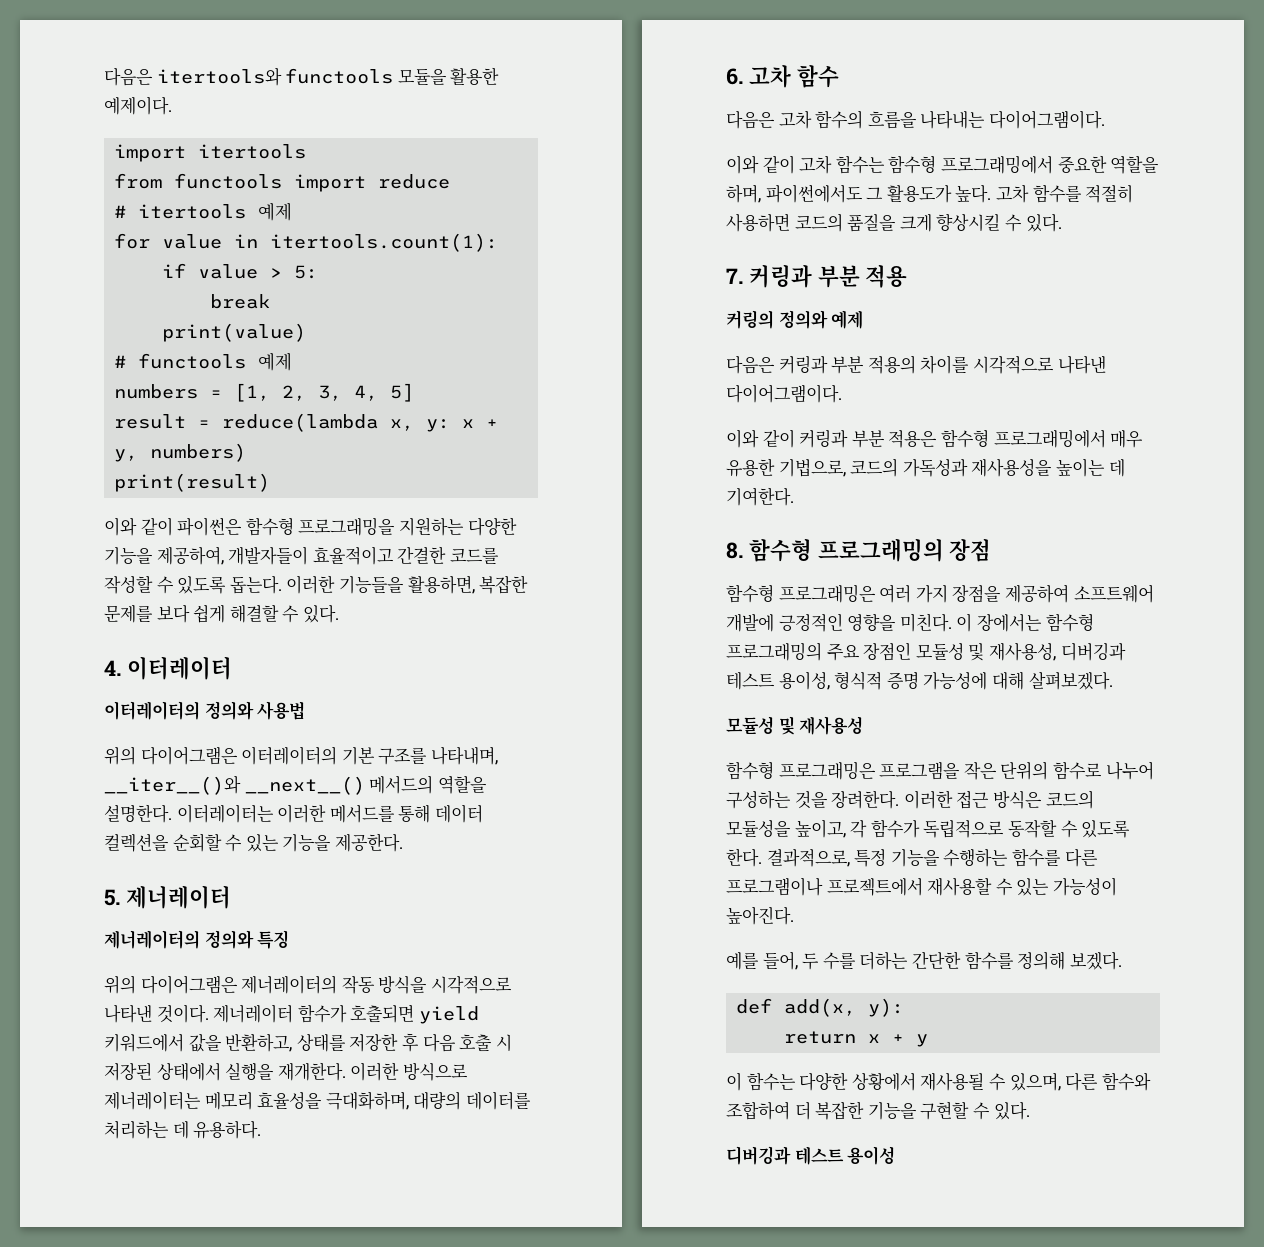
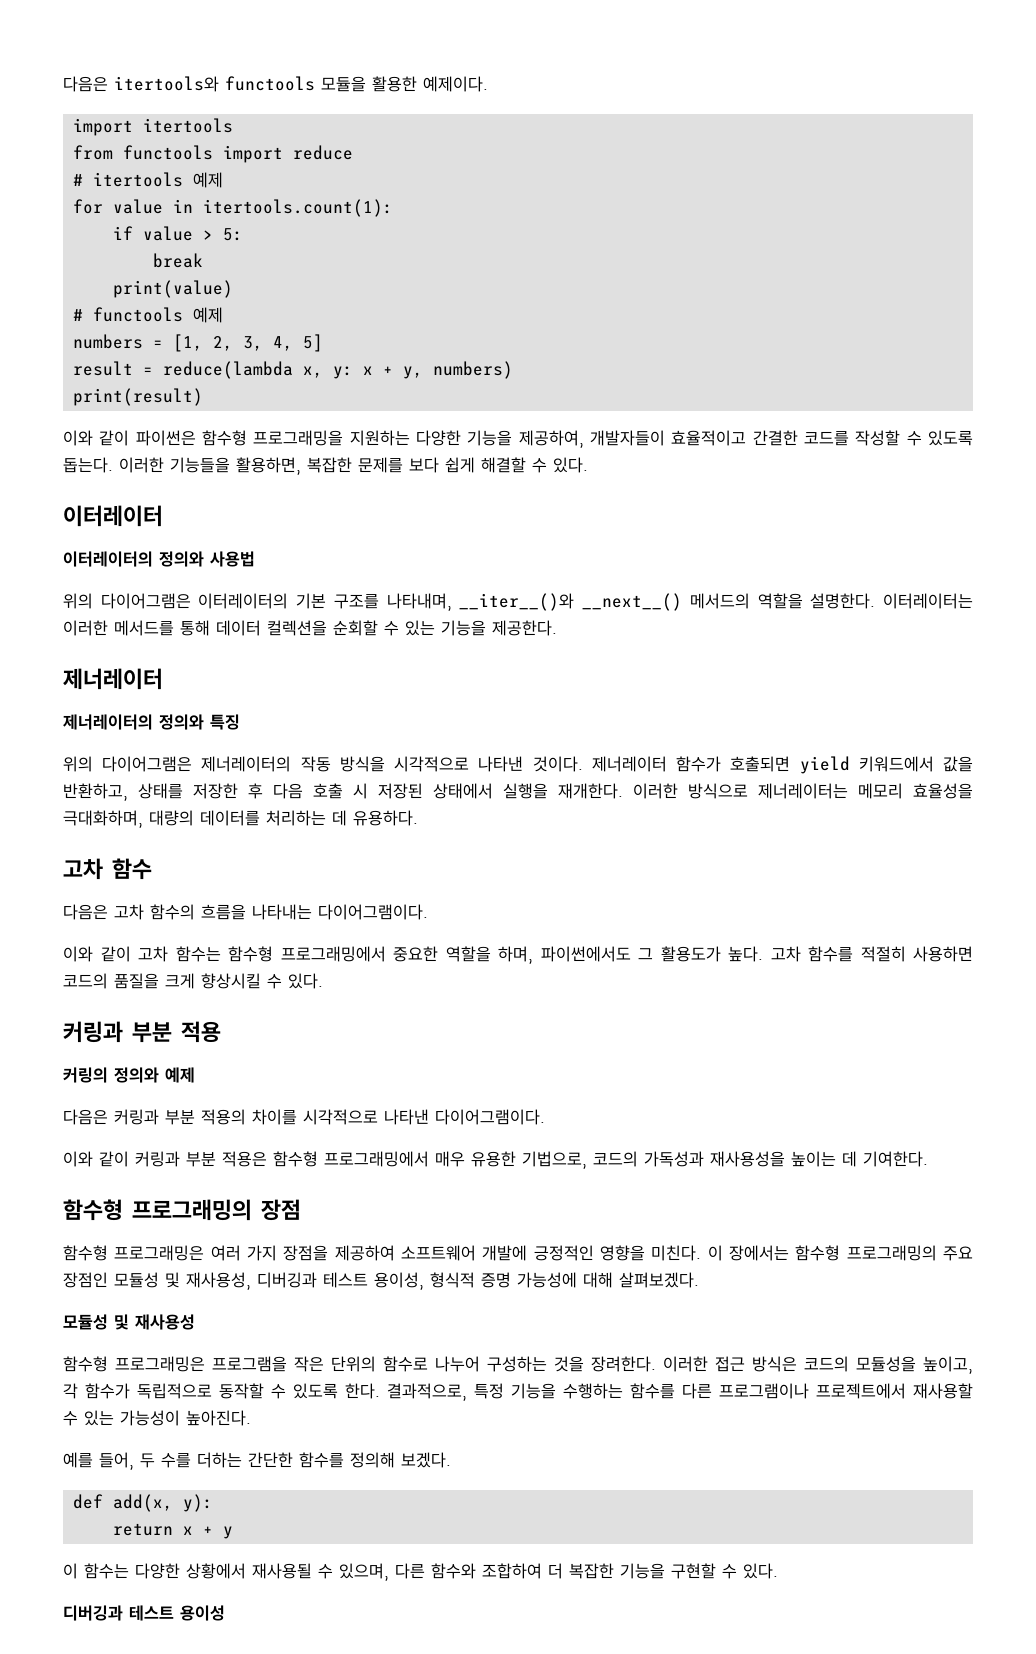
- 4. 이터레이터
+ 이터레이터
  이터레이터는 이러한 메서드를 통해 데이터 컬렉션을 순회할 수 있는 기능을 제공한다.
- 5. 제너레이터
+ 제너레이터
- 6. 고차 함수
+ 고차 함수
- 7. 커링과 부분 적용
+ 커링과 부분 적용
- 8. 함수형 프로그래밍의 장점
+ 함수형 프로그래밍의 장점

